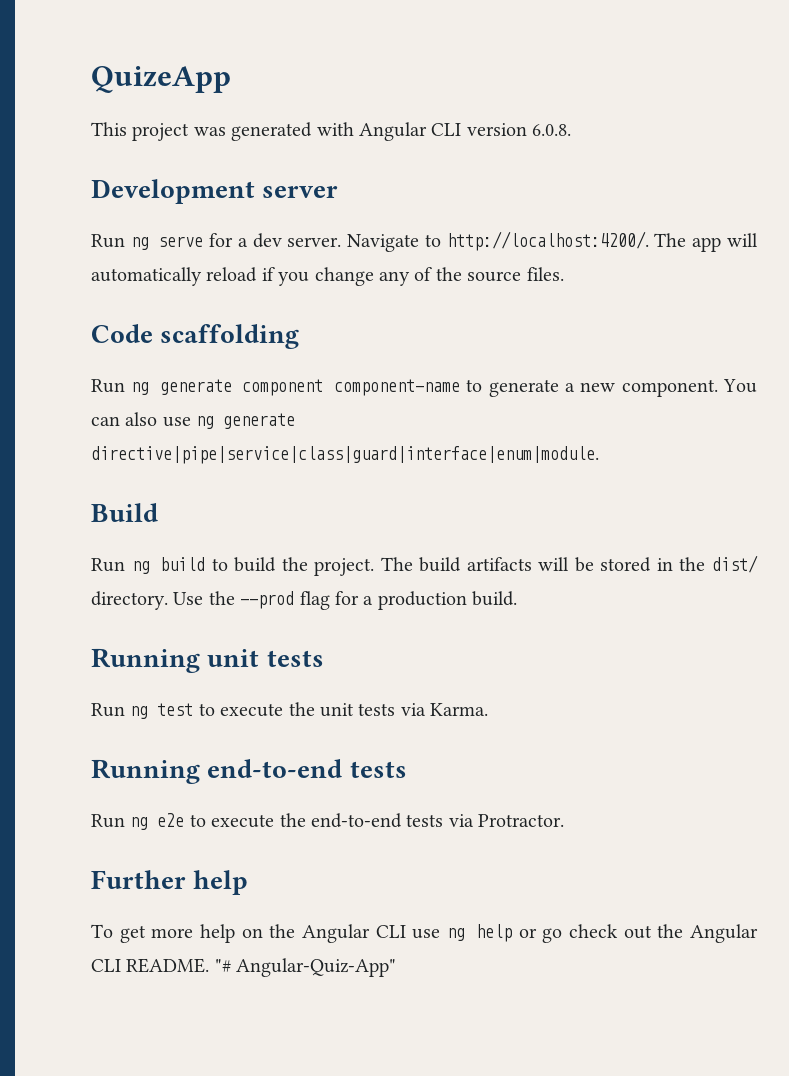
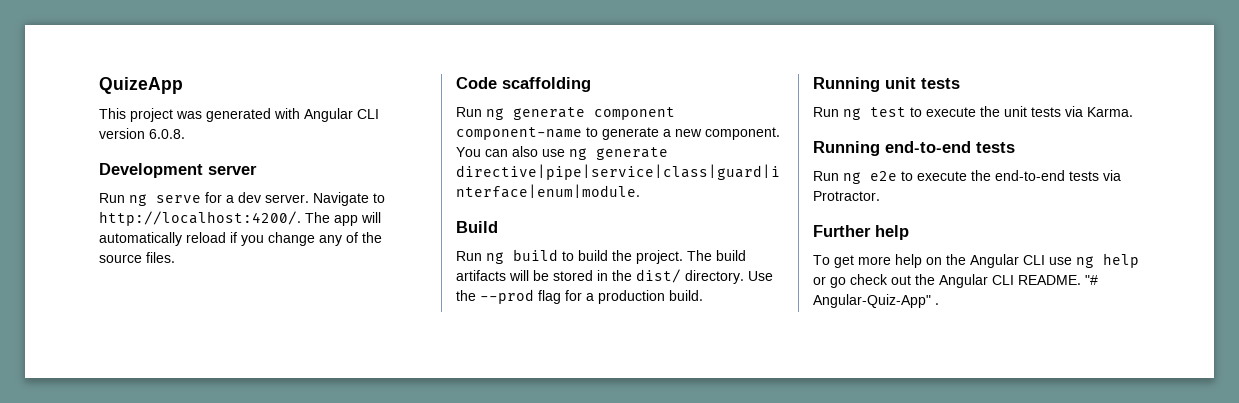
- "# Angular-Quiz-App"
+ "# Angular-Quiz-App" .

